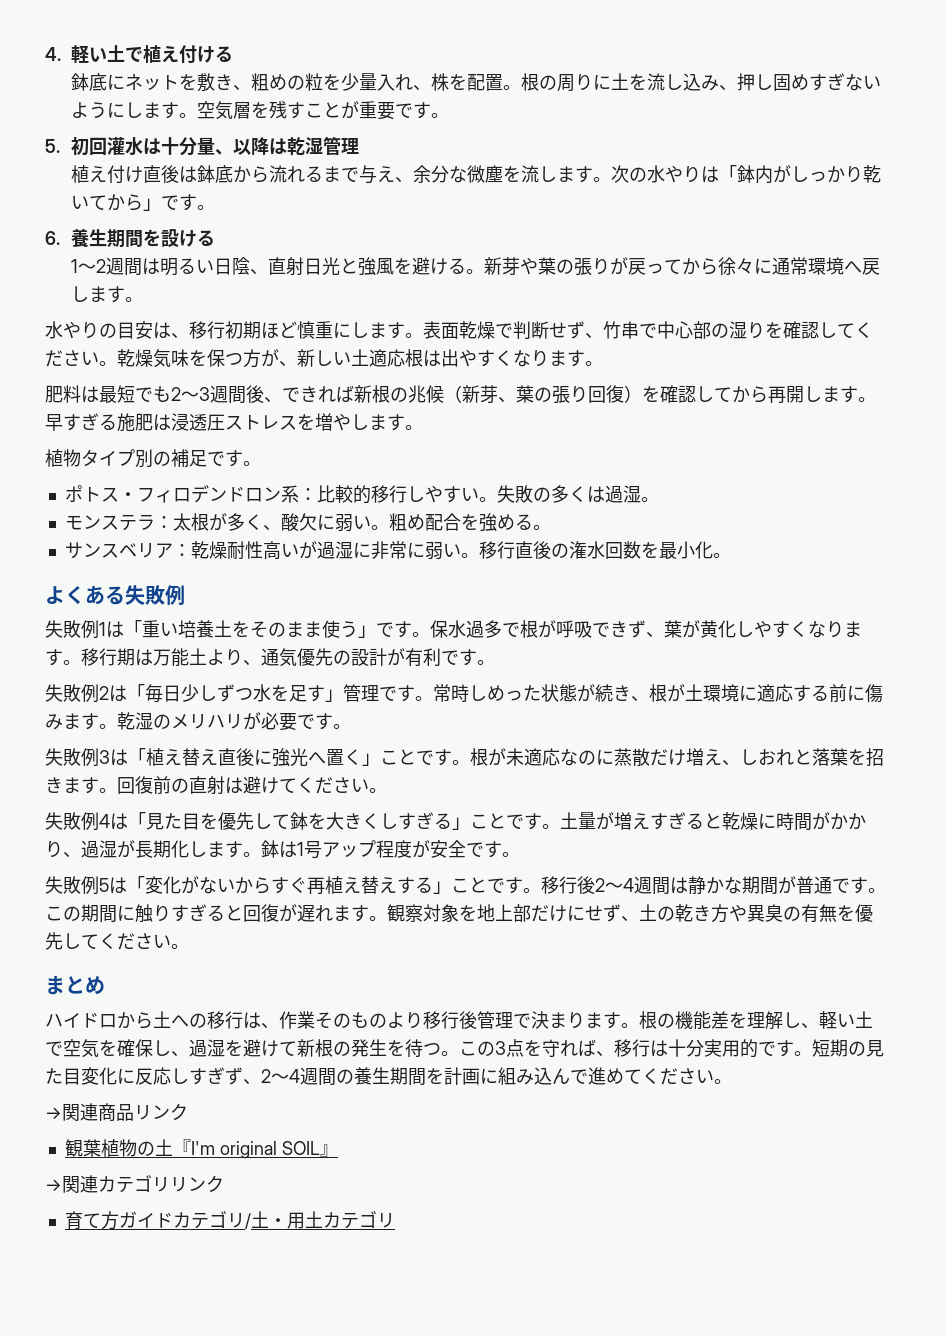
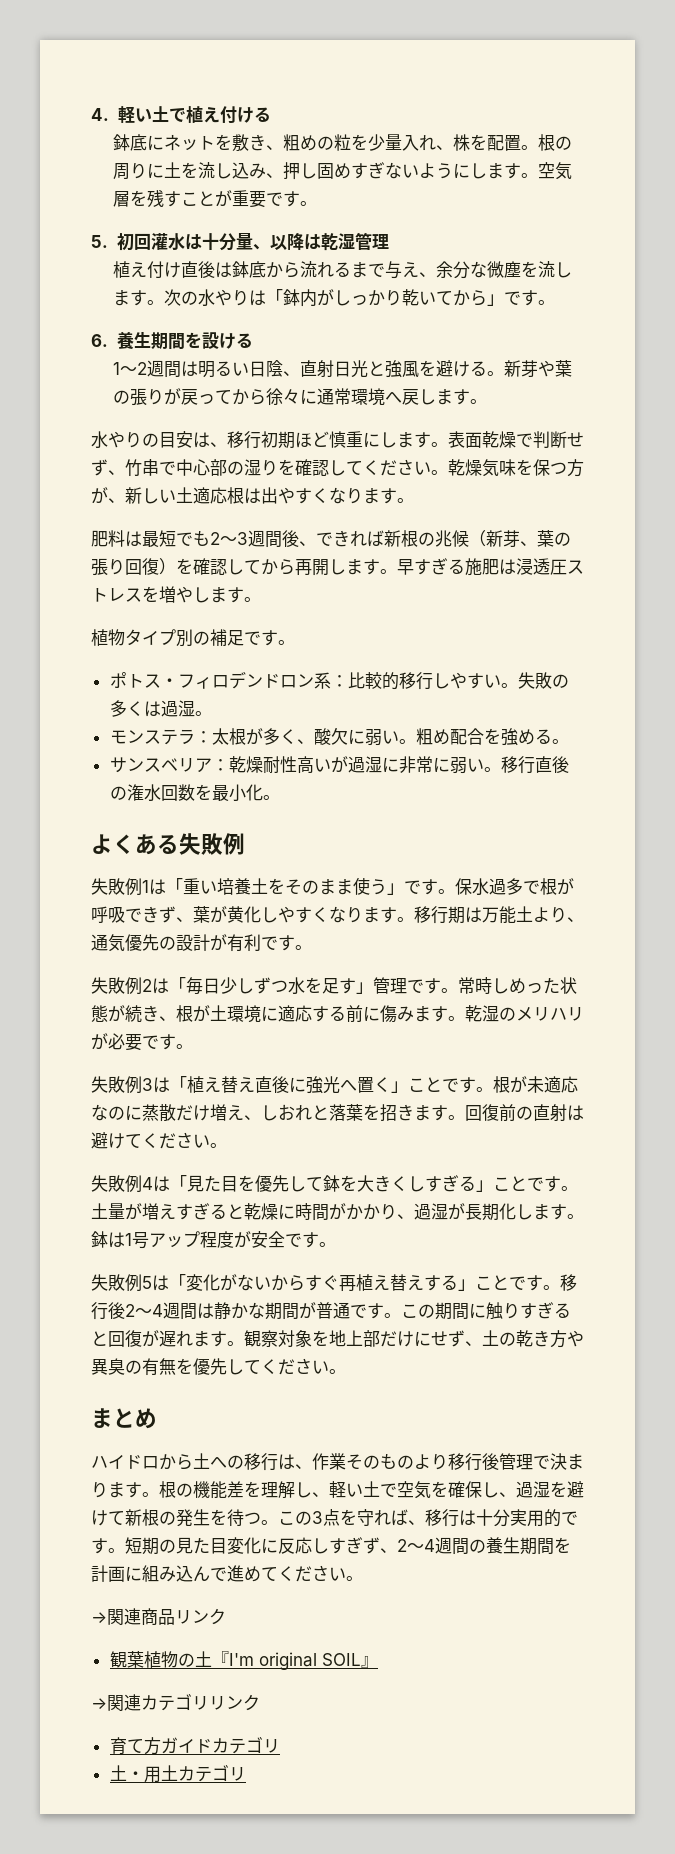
- 育て方ガイドカテゴリ/土・用土カテゴリ
+ 育て方ガイドカテゴリ
+ 土・用土カテゴリ

